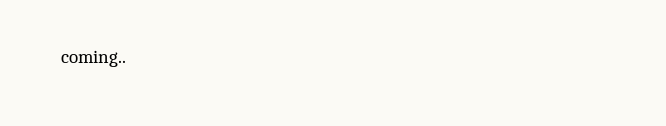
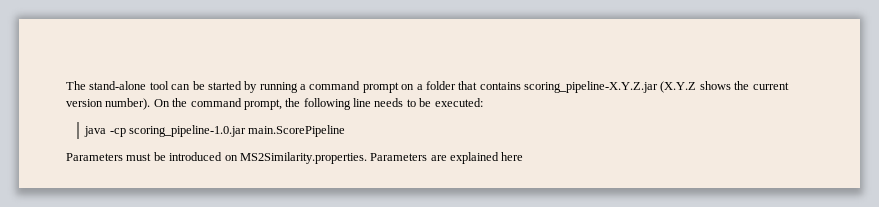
- coming..
+ The stand-alone tool can be started by running a command prompt on a folder that contains scoring_pipeline-X.Y.Z.jar (X.Y.Z shows the current version number). On the command prompt, the following line needs to be executed:
+ java -cp scoring_pipeline-1.0.jar main.ScorePipeline
+ Parameters must be introduced on MS2Similarity.properties. Parameters are explained here

